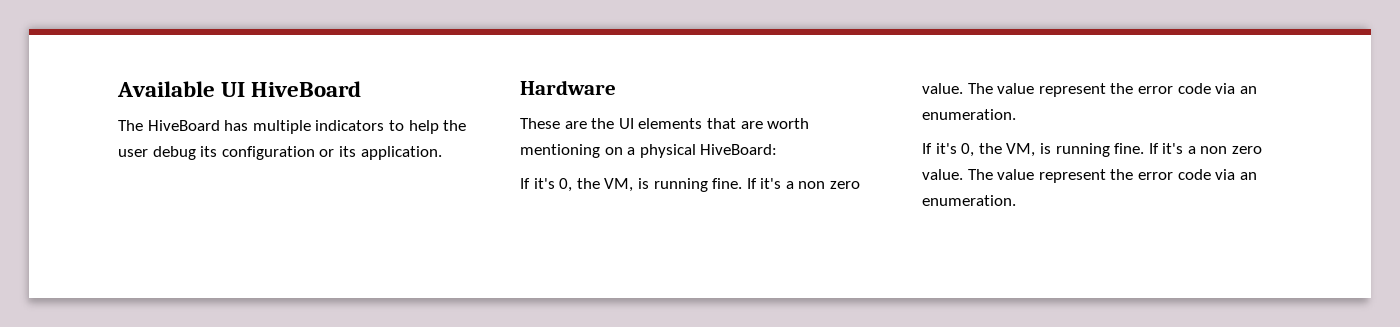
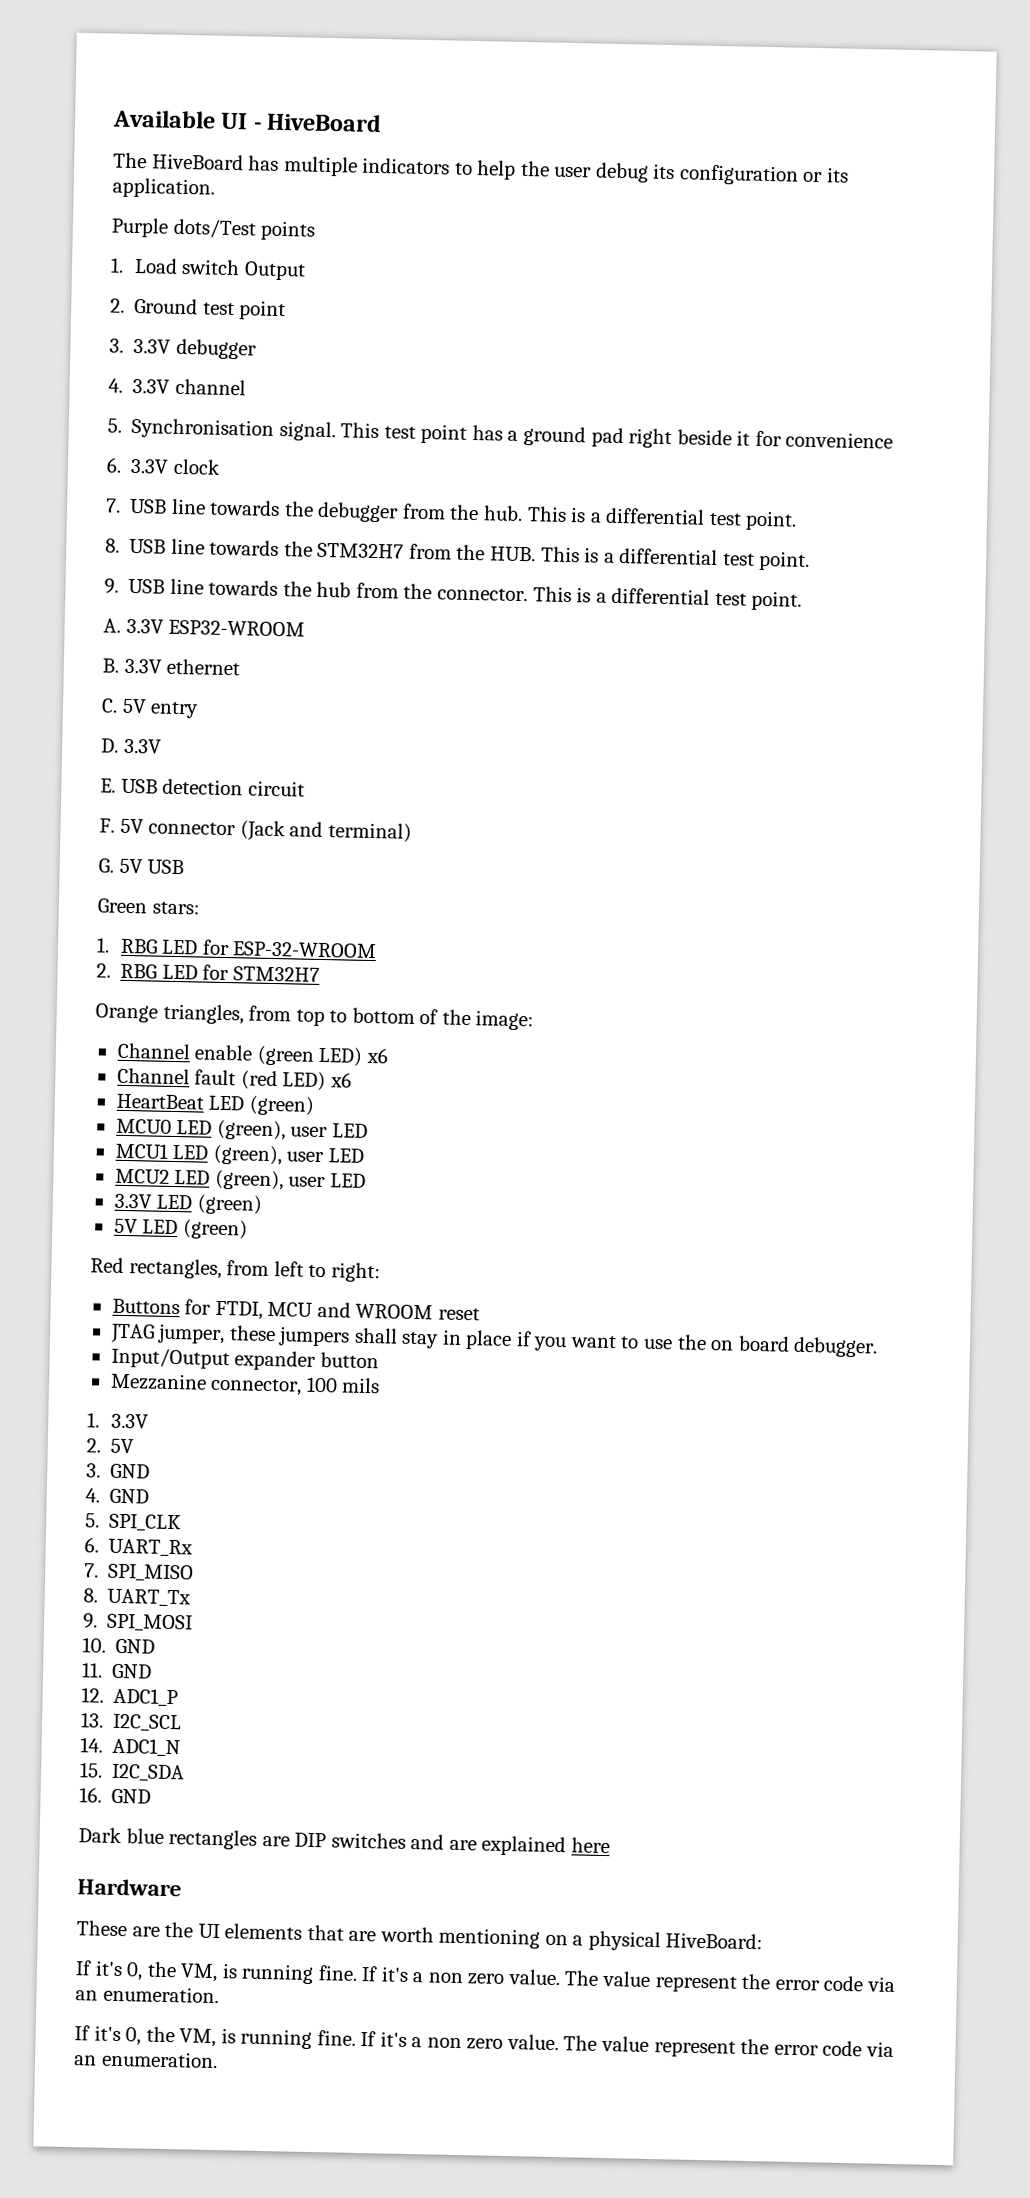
- Available UI HiveBoard
+ Available UI - HiveBoard
+ Purple dots/Test points
+ 1. Load switch Output
+ 2. Ground test point
+ 3. 3.3V debugger
+ 4. 3.3V channel
+ 5. Synchronisation signal. This test point has a ground pad right beside it for convenience
+ 6. 3.3V clock
+ 7. USB line towards the debugger from the hub. This is a differential test point.
+ 8. USB line towards the STM32H7 from the HUB. This is a differential test point.
+ 9. USB line towards the hub from the connector. This is a differential test point.
+ A. 3.3V ESP32-WROOM
+ B. 3.3V ethernet
+ C. 5V entry
+ D. 3.3V
+ E. USB detection circuit
+ F. 5V connector (Jack and terminal)
+ G. 5V USB
+ Green stars:
+ 1. RBG LED for ESP-32-WROOM
+ 2. RBG LED for STM32H7
+ Orange triangles, from top to bottom of the image:
+ Channel enable (green LED) x6
+ Channel fault (red LED) x6
+ HeartBeat LED (green)
+ MCU0 LED (green), user LED
+ MCU1 LED (green), user LED
+ MCU2 LED (green), user LED
+ 3.3V LED (green)
+ 5V LED (green)
+ Red rectangles, from left to right:
+ Buttons for FTDI, MCU and WROOM reset
+ JTAG jumper, these jumpers shall stay in place if you want to use the on board debugger.
+ Input/Output expander button
+ Mezzanine connector, 100 mils
+ 1. 3.3V
+ 2. 5V
+ 3. GND
+ 4. GND
+ 5. SPI_CLK
+ 6. UART_Rx
+ 7. SPI_MISO
+ 8. UART_Tx
+ 9. SPI_MOSI
+ 10. GND
+ 11. GND
+ 12. ADC1_P
+ 13. I2C_SCL
+ 14. ADC1_N
+ 15. I2C_SDA
+ 16. GND
+ Dark blue rectangles are DIP switches and are explained here

